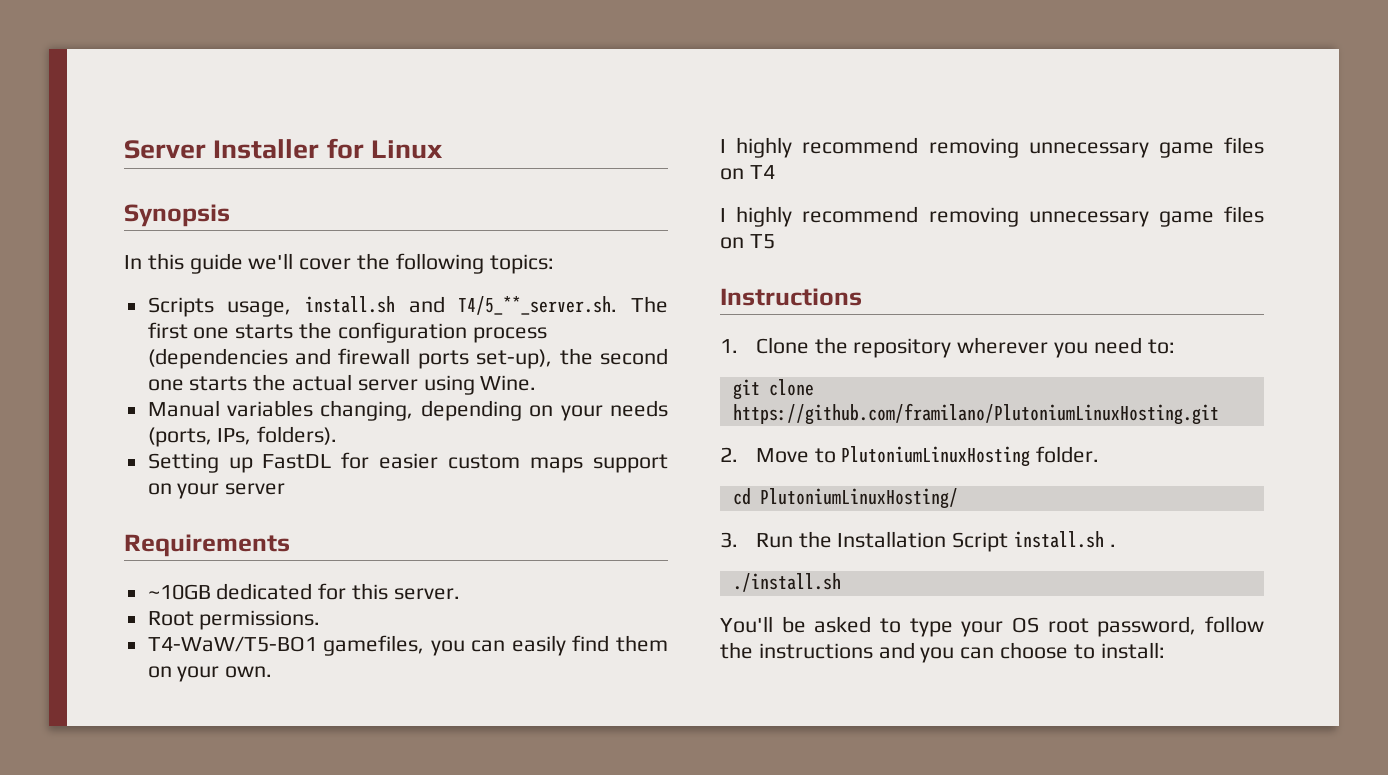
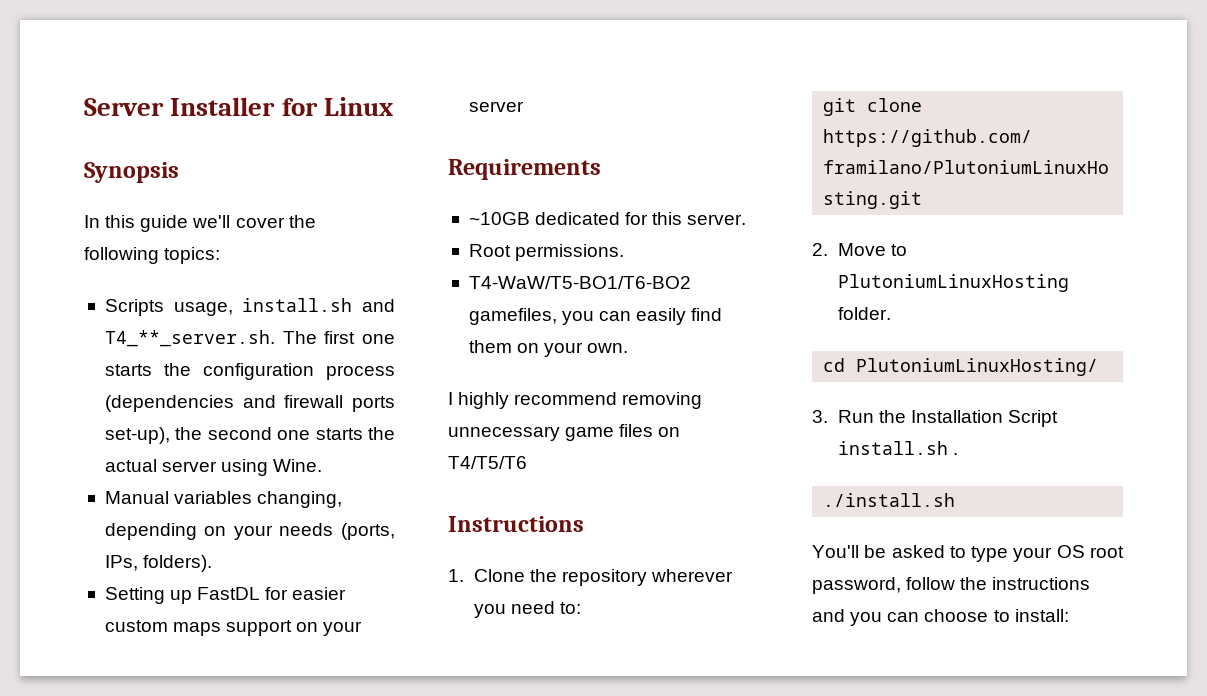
- Scripts usage, install.sh and T4/5_**_server.sh. The first one starts the configuration process (dependencies and firewall ports set-up), the second one starts the actual server using Wine.
+ Scripts usage, install.sh and T4_**_server.sh. The first one starts the configuration process (dependencies and firewall ports set-up), the second one starts the actual server using Wine.
- T4-WaW/T5-BO1 gamefiles, you can easily find them on your own.
+ T4-WaW/T5-BO1/T6-BO2 gamefiles, you can easily find them on your own.
- I highly recommend removing unnecessary game files on T4
- I highly recommend removing unnecessary game files on T5
+ I highly recommend removing unnecessary game files on T4/T5/T6

